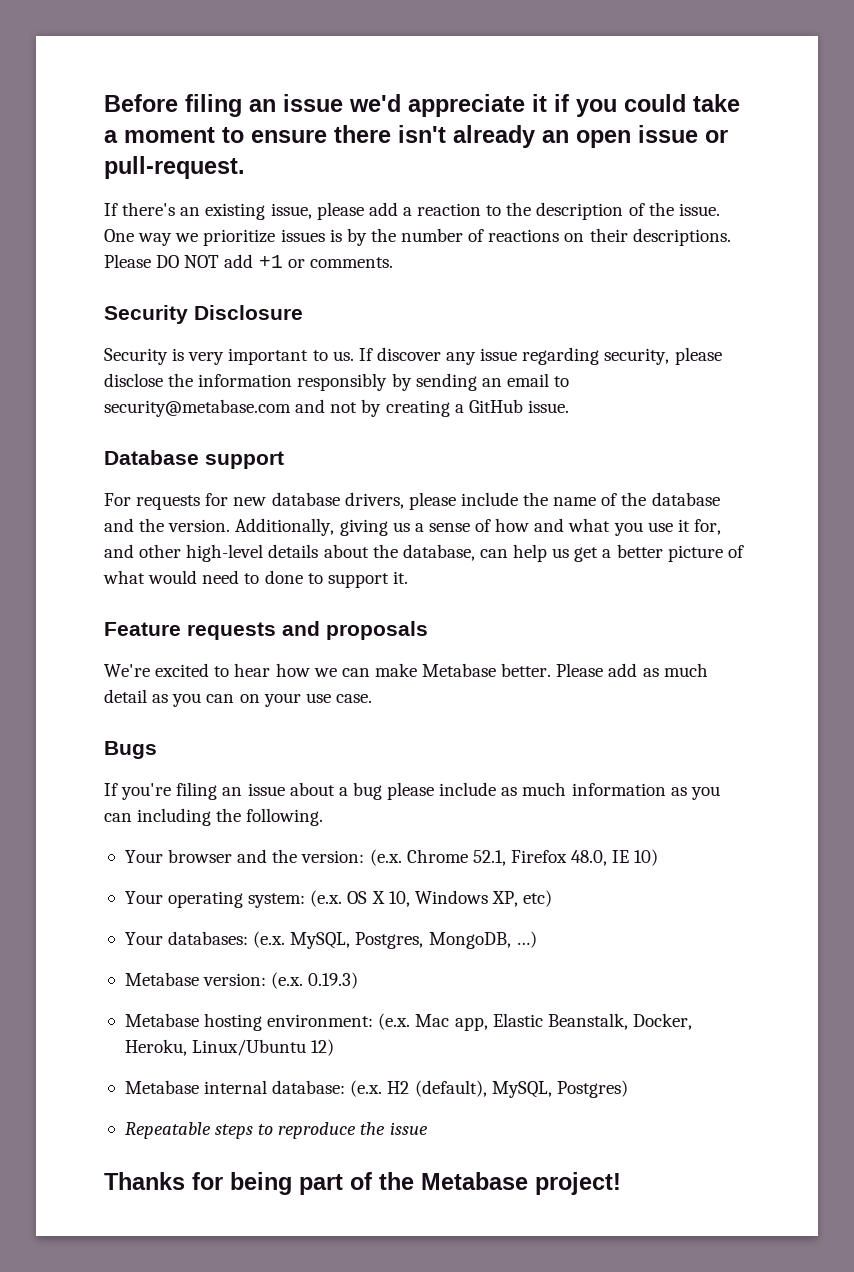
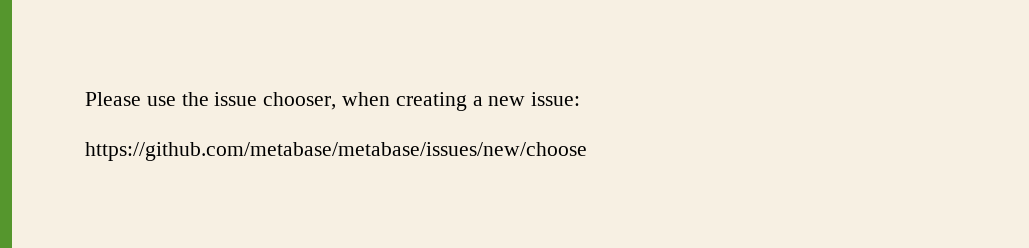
- Before filing an issue we'd appreciate it if you could take a moment to ensure there isn't already an open issue or pull-request.
- If there's an existing issue, please add a reaction to the description of the issue. One way we prioritize issues is by the number of reactions on their descriptions. Please DO NOT add +1 or comments.
- Security Disclosure
- Security is very important to us. If discover any issue regarding security, please disclose the information responsibly by sending an email to security@metabase.com and not by creating a GitHub issue.
- Database support
- For requests for new database drivers, please include the name of the database and the version. Additionally, giving us a sense of how and what you use it for, and other high-level details about the database, can help us get a better picture of what would need to done to support it.
- Feature requests and proposals
- We're excited to hear how we can make Metabase better. Please add as much detail as you can on your use case.
- Bugs
- If you're filing an issue about a bug please include as much information as you can including the following.
- Your browser and the version: (e.x. Chrome 52.1, Firefox 48.0, IE 10)
- Your operating system: (e.x. OS X 10, Windows XP, etc)
- Your databases: (e.x. MySQL, Postgres, MongoDB, …)
- Metabase version: (e.x. 0.19.3)
- Metabase hosting environment: (e.x. Mac app, Elastic Beanstalk, Docker, Heroku, Linux/Ubuntu 12)
- Metabase internal database: (e.x. H2 (default), MySQL, Postgres)
- Repeatable steps to reproduce the issue
- Thanks for being part of the Metabase project!
+ Please use the issue chooser, when creating a new issue:
+ https://github.com/metabase/metabase/issues/new/choose

